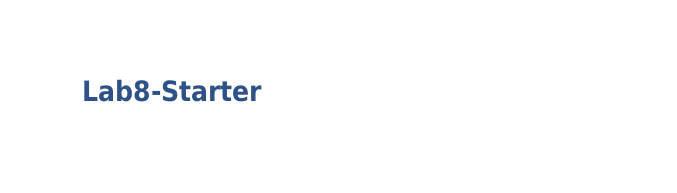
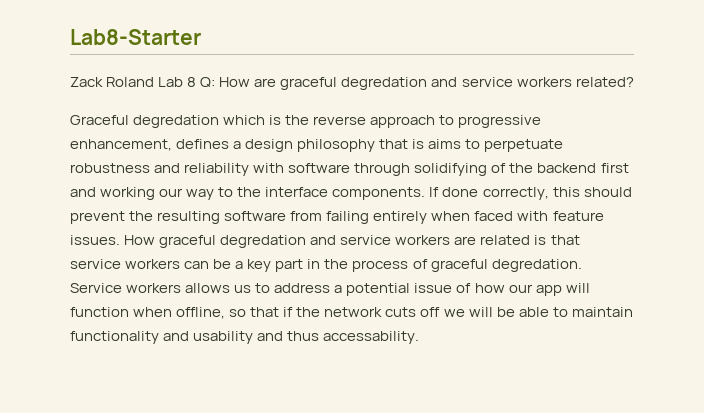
+ Zack Roland Lab 8 Q: How are graceful degredation and service workers related?
+ Graceful degredation which is the reverse approach to progressive enhancement, defines a design philosophy that is aims to perpetuate robustness and reliability with software through solidifying of the backend first and working our way to the interface components. If done correctly, this should prevent the resulting software from failing entirely when faced with feature issues. How graceful degredation and service workers are related is that service workers can be a key part in the process of graceful degredation. Service workers allows us to address a potential issue of how our app will function when offline, so that if the network cuts off we will be able to maintain functionality and usability and thus accessability.

